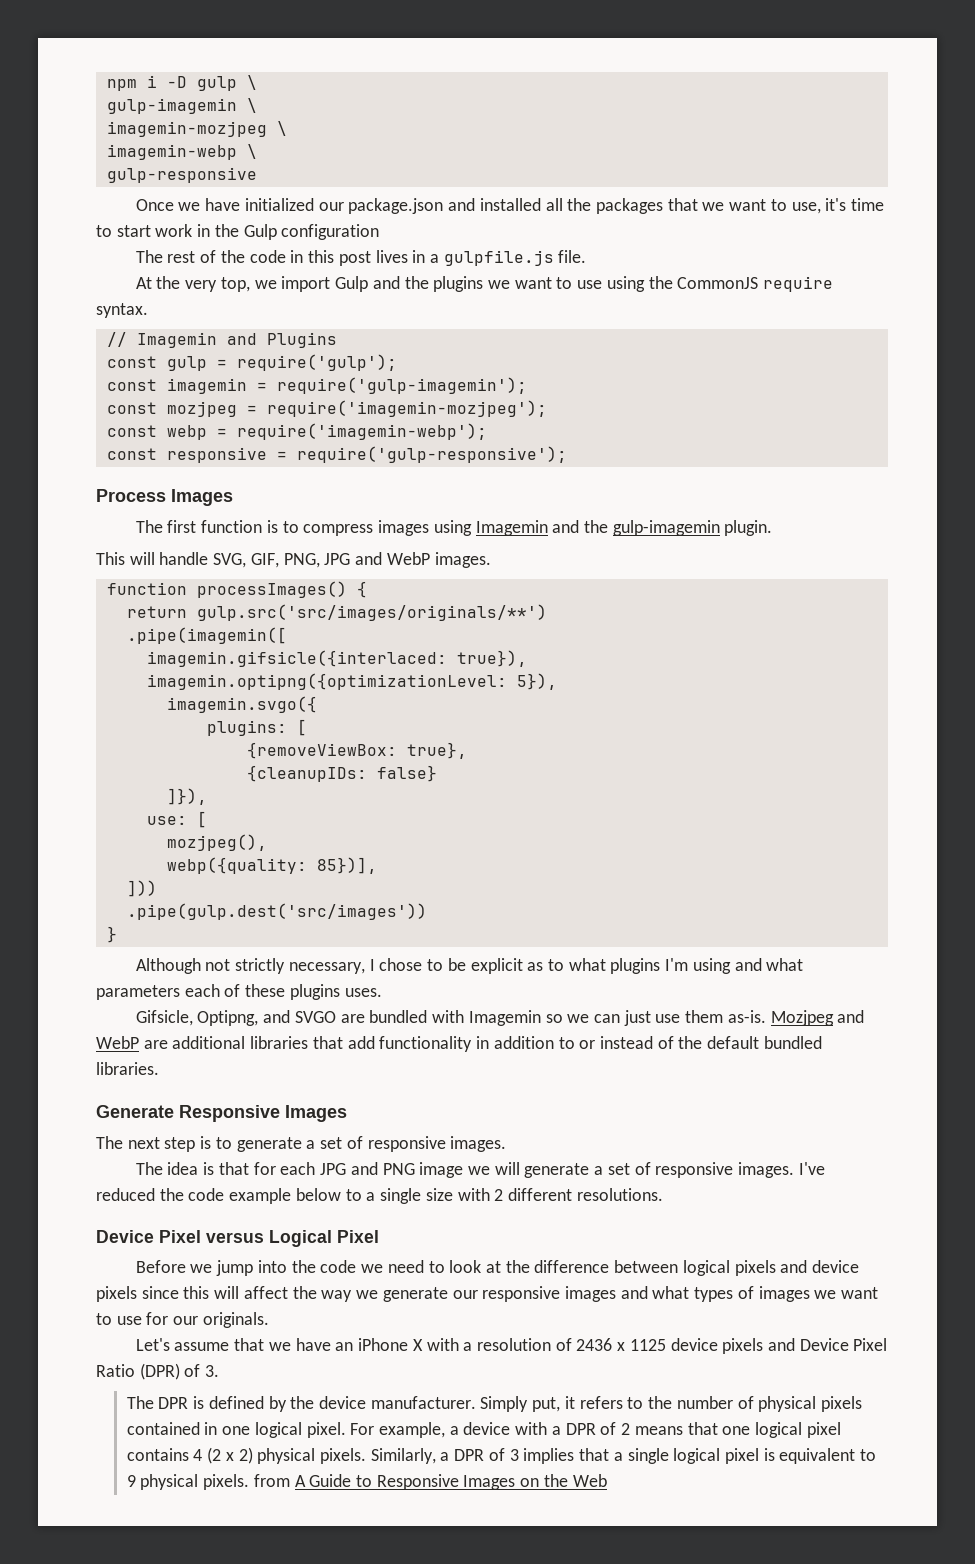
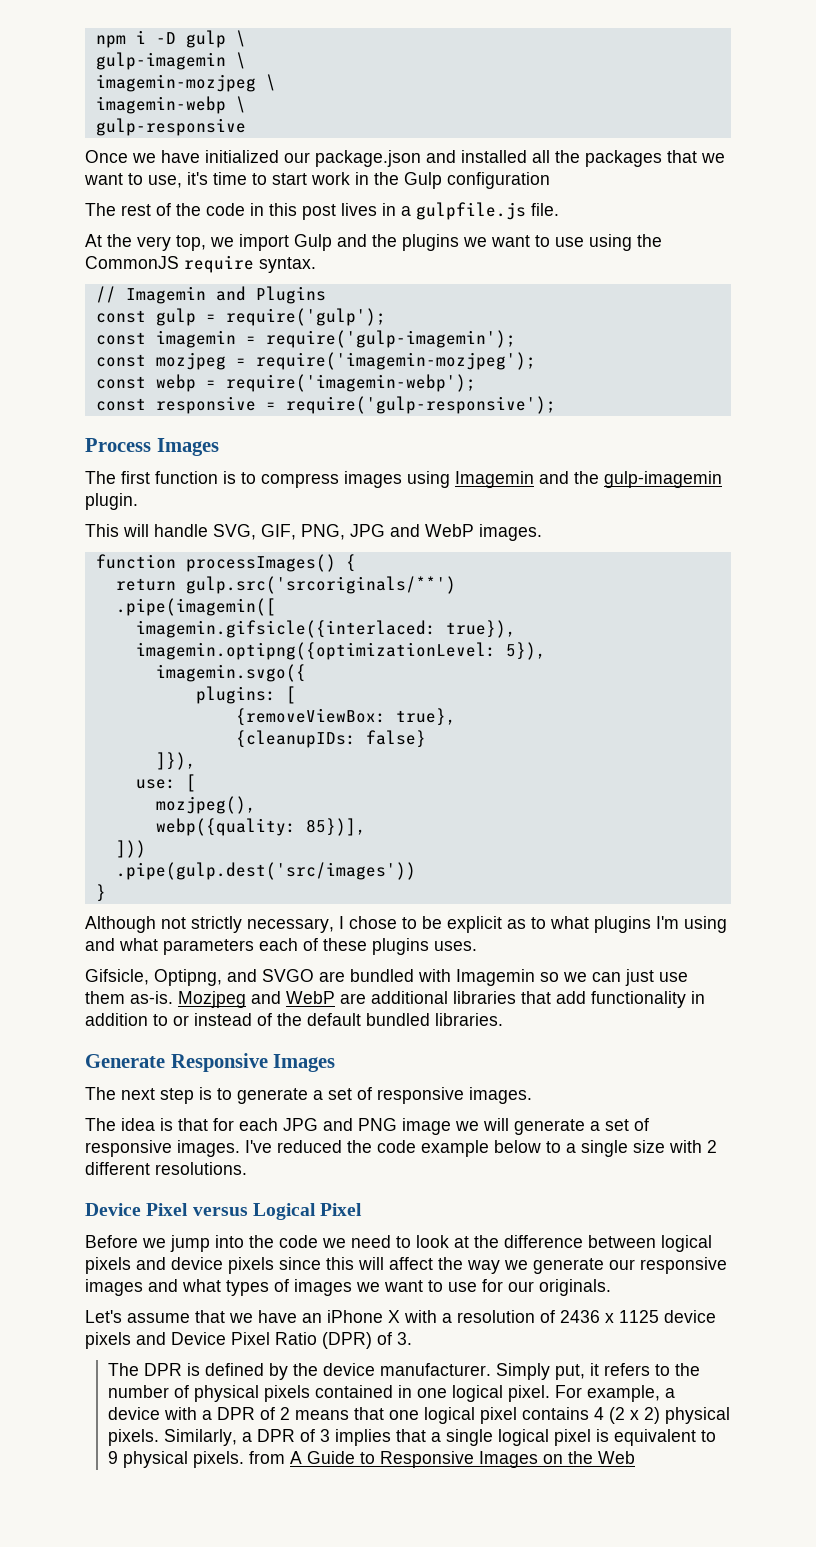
- return gulp.src('src/images/originals/**')
+ return gulp.src('srcoriginals/**')

